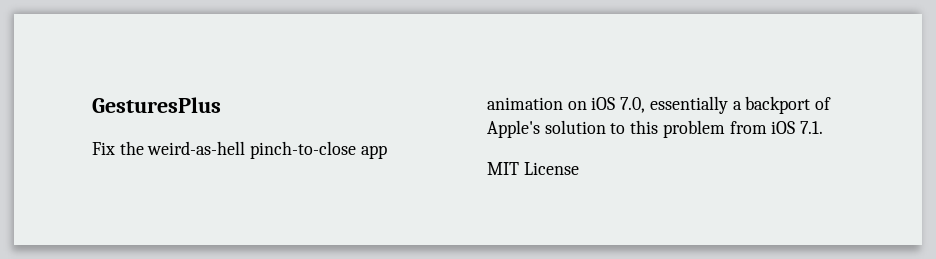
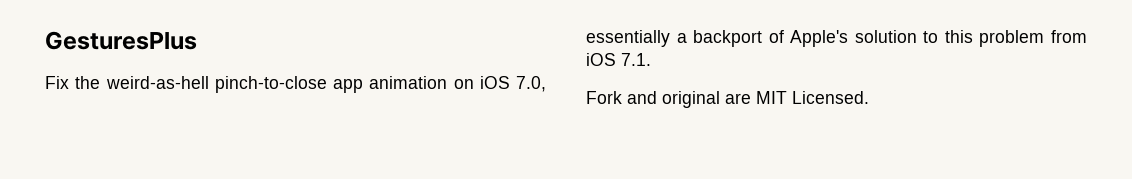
- MIT License
+ Fork and original are MIT Licensed.

